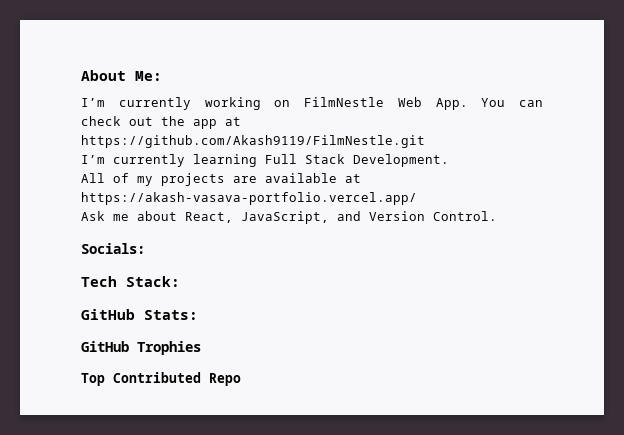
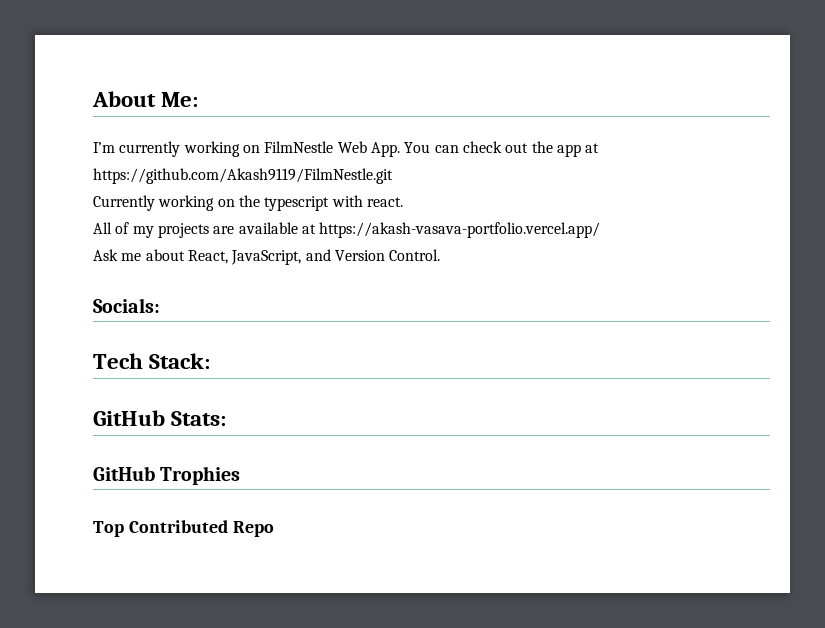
- I’m currently learning Full Stack Development.
+ Currently working on the typescript with react.

